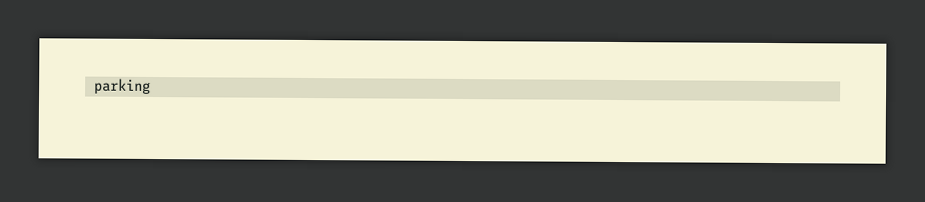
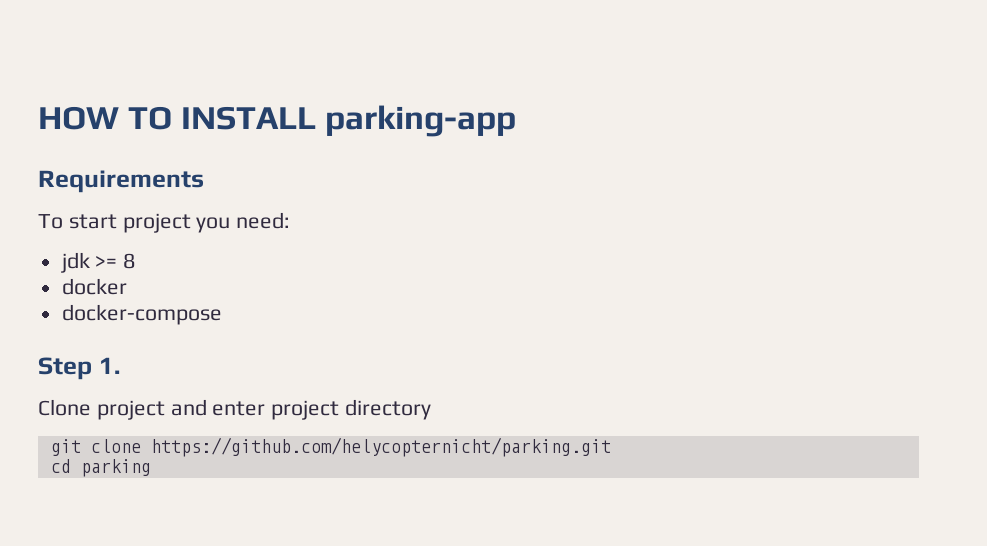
- parking
+ HOW TO INSTALL parking-app
+ Requirements
+ To start project you need:
+ jdk >= 8
+ docker
+ docker-compose
+ Step 1.
+ Clone project and enter project directory
+ git clone https://github.com/helycopternicht/parking.git
+ cd parking

